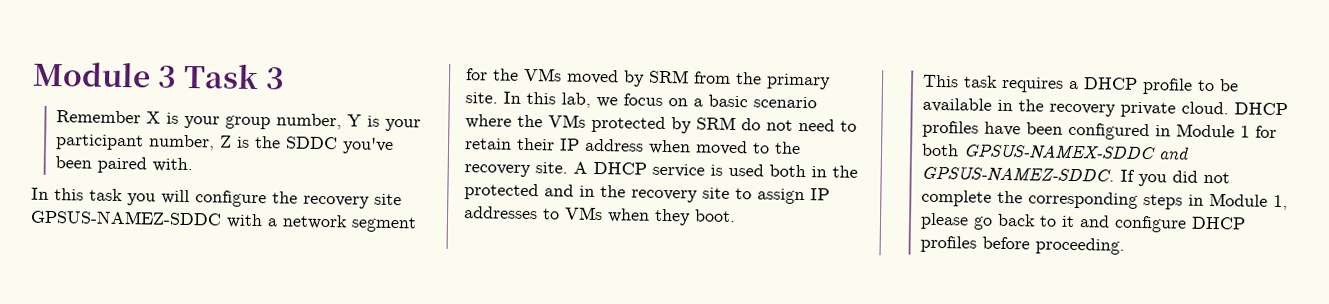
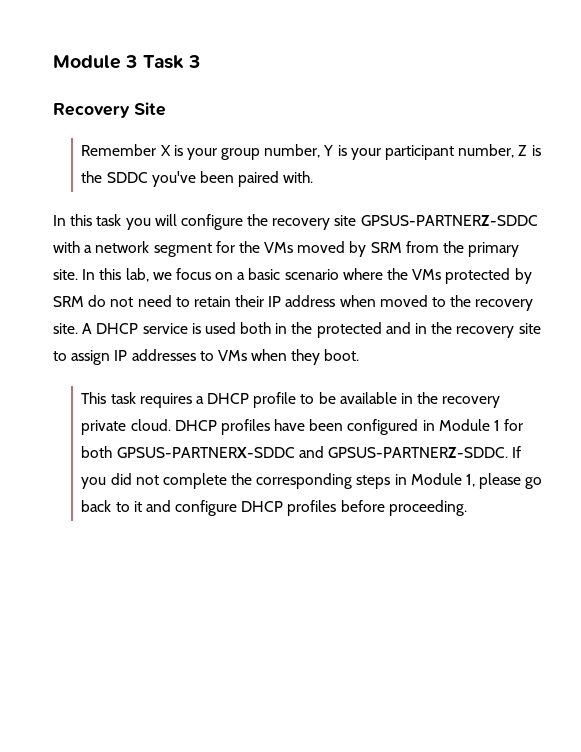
+ Recovery Site
- In this task you will configure the recovery site GPSUS-NAMEZ-SDDC with a network segment for the VMs moved by SRM from the primary site.
+ In this task you will configure the recovery site GPSUS-PARTNERZ-SDDC with a network segment for the VMs moved by SRM from the primary site.
- DHCP profiles have been configured in Module 1 for both GPSUS-NAMEX-SDDC and GPSUS-NAMEZ-SDDC.
+ DHCP profiles have been configured in Module 1 for both GPSUS-PARTNERX-SDDC and GPSUS-PARTNERZ-SDDC.

